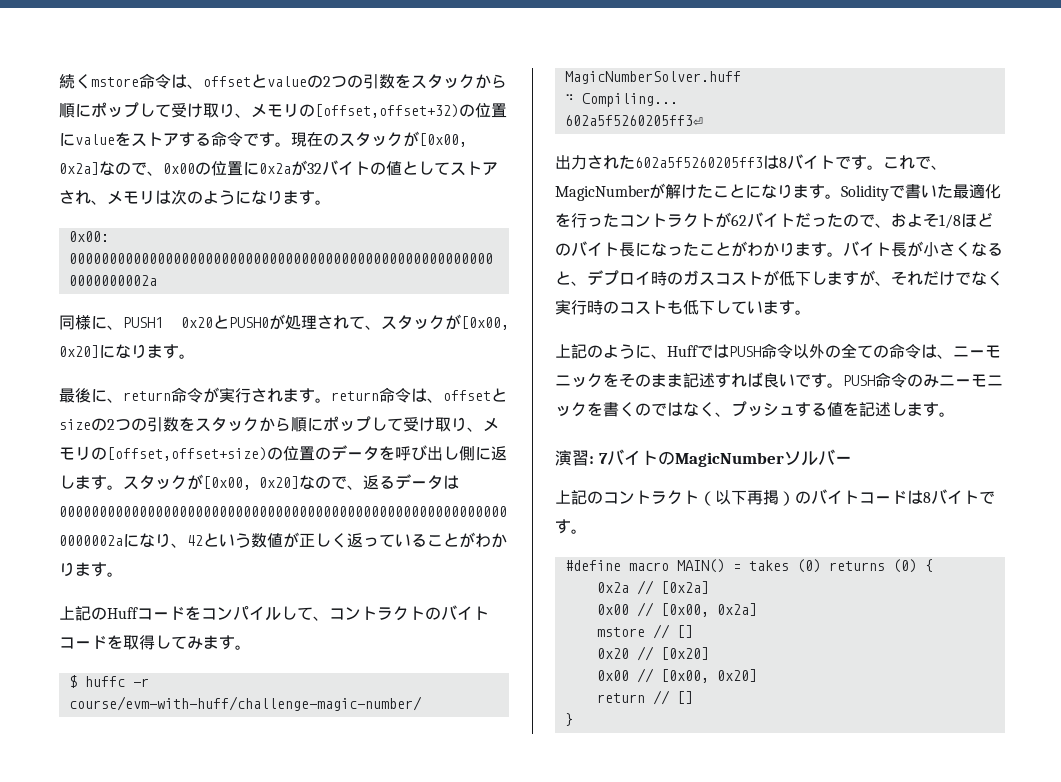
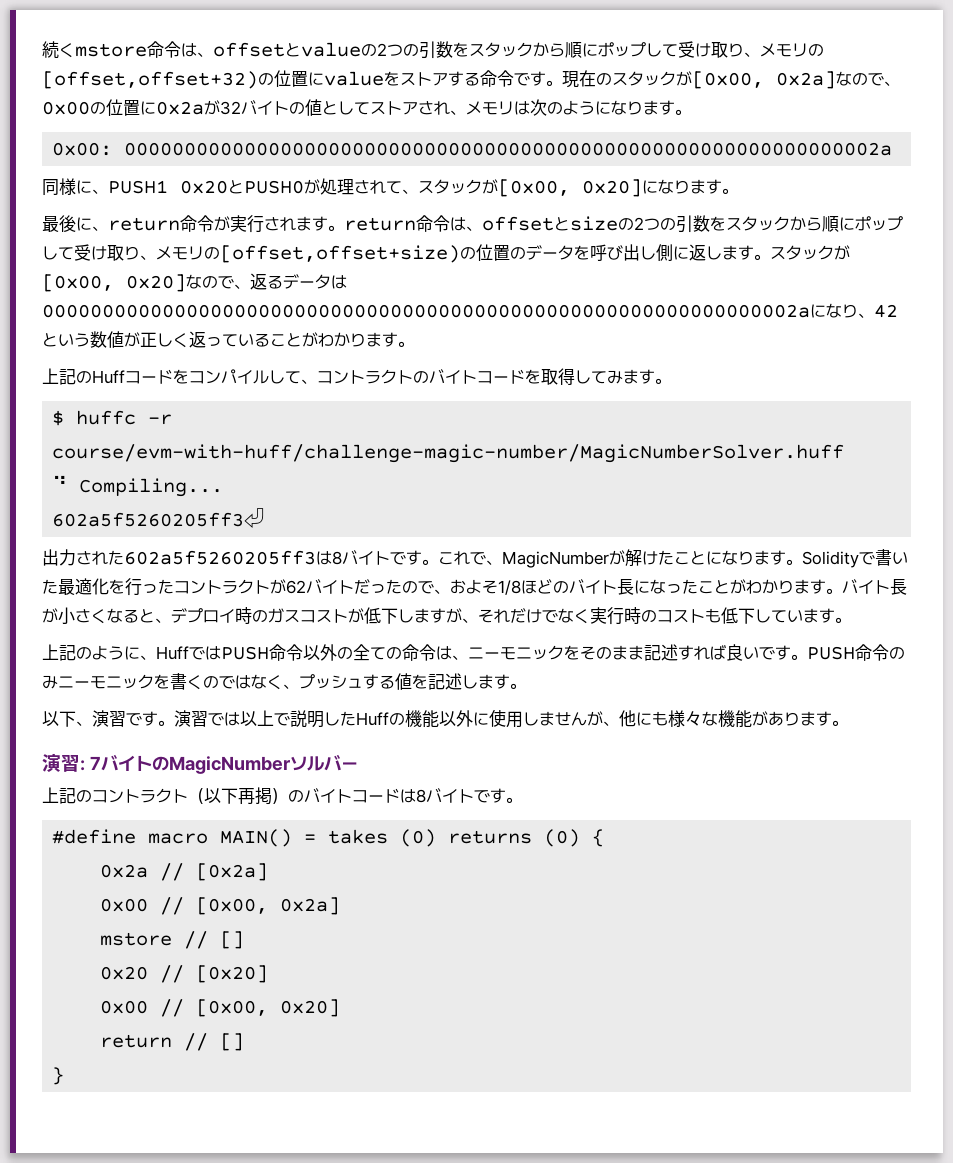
+ 以下、演習です。演習では以上で説明したHuffの機能以外に使用しませんが、他にも様々な機能があります。

